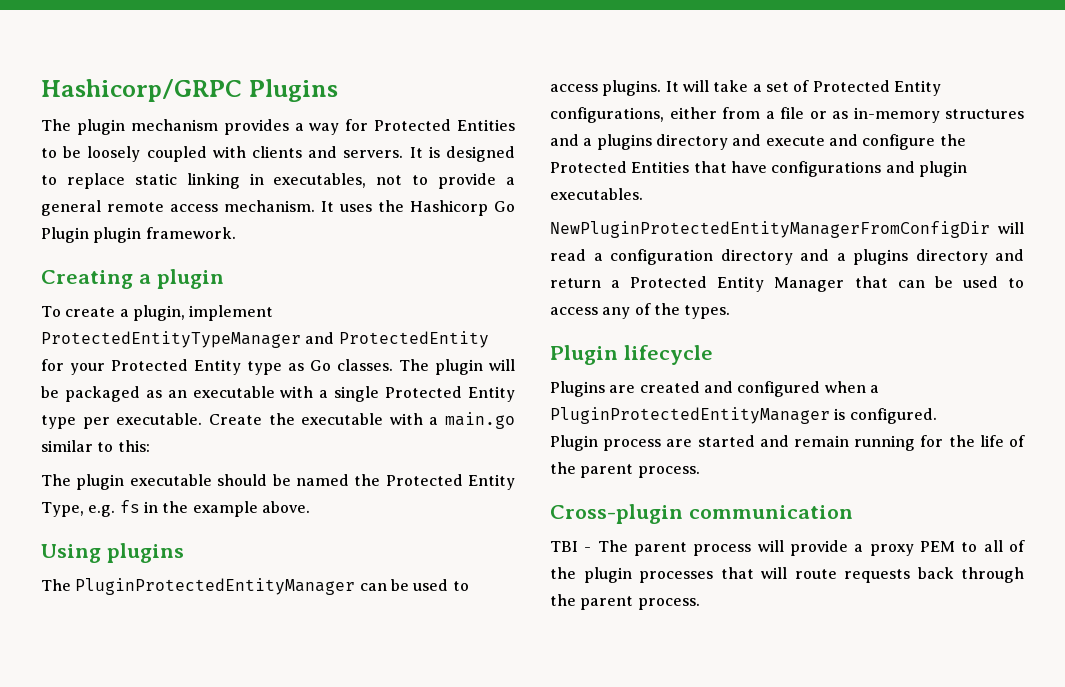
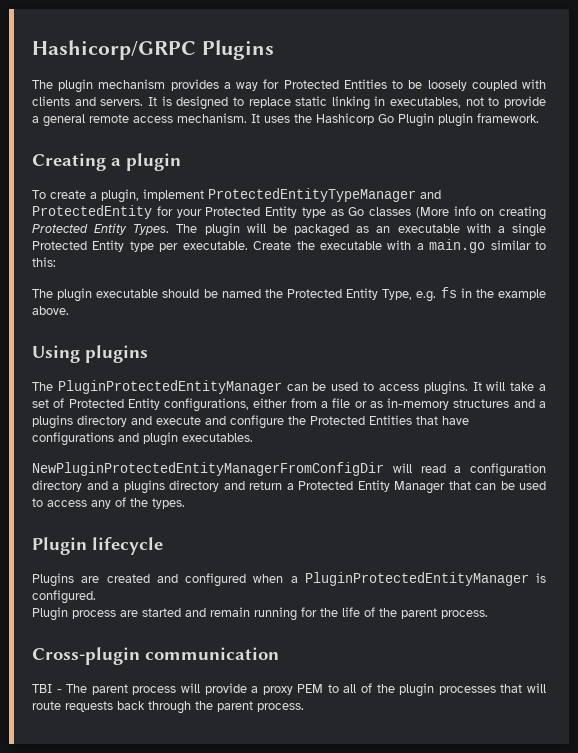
- To create a plugin, implement ProtectedEntityTypeManager and ProtectedEntity for your Protected Entity type as Go classes.
+ To create a plugin, implement ProtectedEntityTypeManager and ProtectedEntity for your Protected Entity type as Go classes (More info on creating Protected Entity Types.

